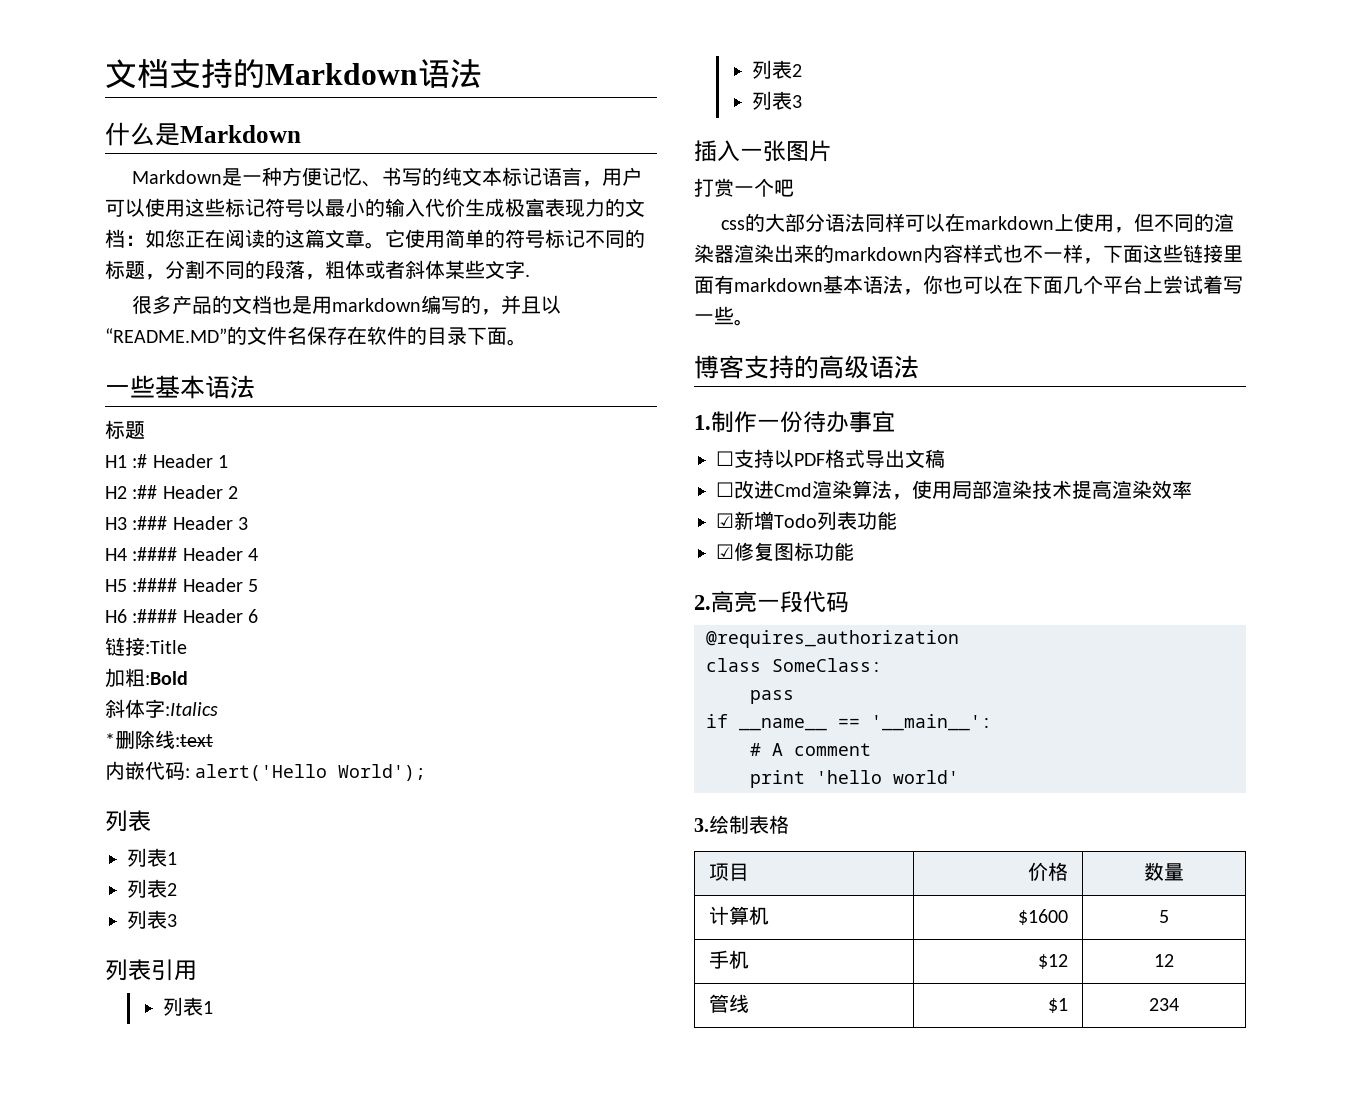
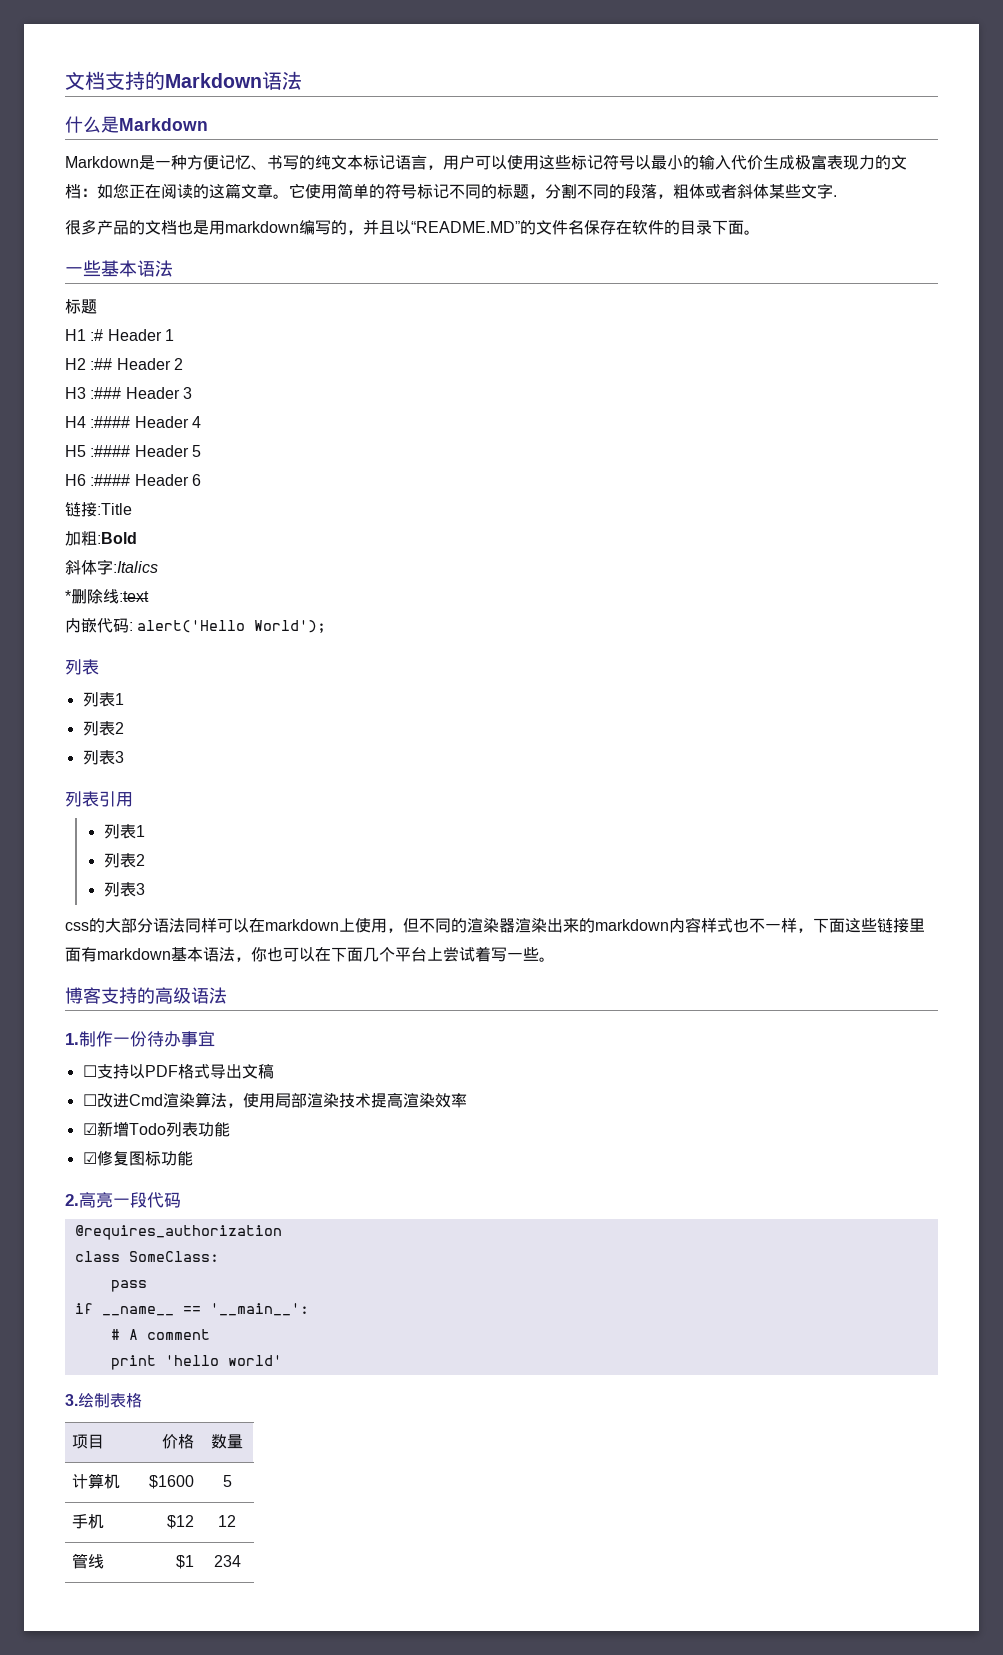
- 插入一张图片
- 打赏一个吧

